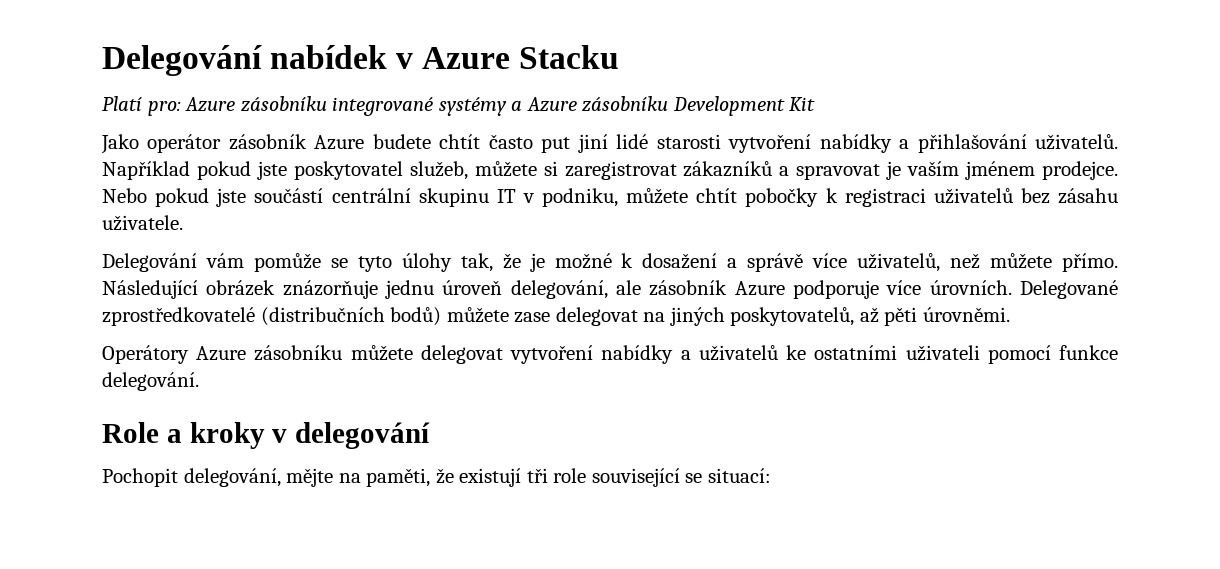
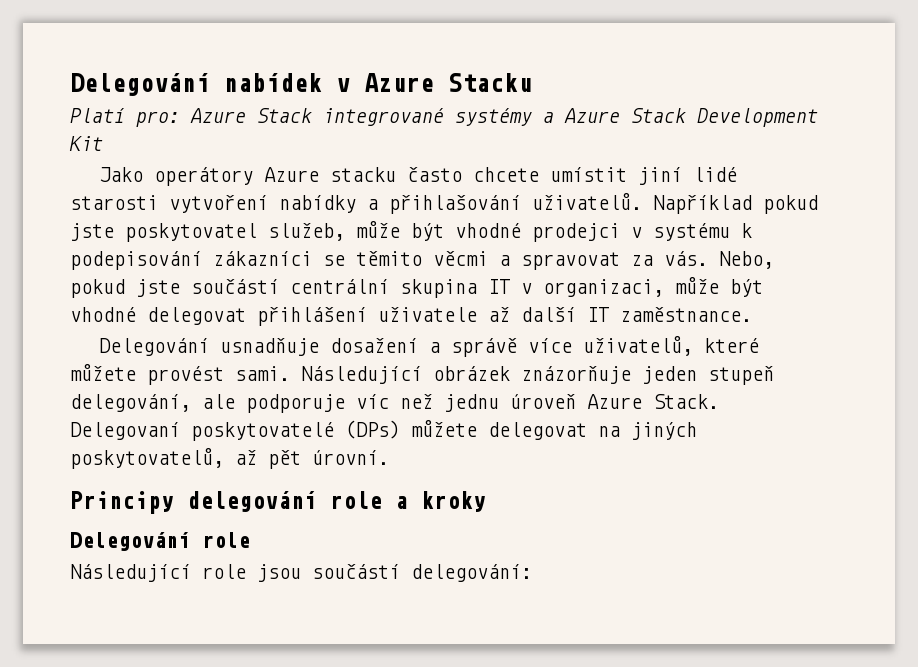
- Platí pro: Azure zásobníku integrované systémy a Azure zásobníku Development Kit
+ Platí pro: Azure Stack integrované systémy a Azure Stack Development Kit
- Jako operátor zásobník Azure budete chtít často put jiní lidé starosti vytvoření nabídky a přihlašování uživatelů.
+ Jako operátory Azure stacku často chcete umístit jiní lidé starosti vytvoření nabídky a přihlašování uživatelů.
- Například pokud jste poskytovatel služeb, můžete si zaregistrovat zákazníků a spravovat je vaším jménem prodejce. Nebo pokud jste součástí centrální skupinu IT v podniku, můžete chtít pobočky k registraci uživatelů bez zásahu uživatele.
- Delegování vám pomůže se tyto úlohy tak, že je možné k dosažení a správě více uživatelů, než můžete přímo. Následující obrázek znázorňuje jednu úroveň delegování, ale zásobník Azure podporuje více úrovních. Delegované zprostředkovatelé (distribučních bodů) můžete zase delegovat na jiných poskytovatelů, až pěti úrovněmi.
- Operátory Azure zásobníku můžete delegovat vytvoření nabídky a uživatelů ke ostatními uživateli pomocí funkce delegování.
- Role a kroky v delegování
- Pochopit delegování, mějte na paměti, že existují tři role související se situací:
+ Například pokud jste poskytovatel služeb, může být vhodné prodejci v systému k podepisování zákazníci se těmito věcmi a spravovat za vás. Nebo, pokud jste součástí centrální skupina IT v organizaci, může být vhodné delegovat přihlášení uživatele až další IT zaměstnance.
+ Delegování usnadňuje dosažení a správě více uživatelů, které můžete provést sami. Následující obrázek znázorňuje jeden stupeň delegování, ale podporuje víc než jednu úroveň Azure Stack. Delegovaní poskytovatelé (DPs) můžete delegovat na jiných poskytovatelů, až pět úrovní.
+ Principy delegování role a kroky
+ Delegování role
+ Následující role jsou součástí delegování:

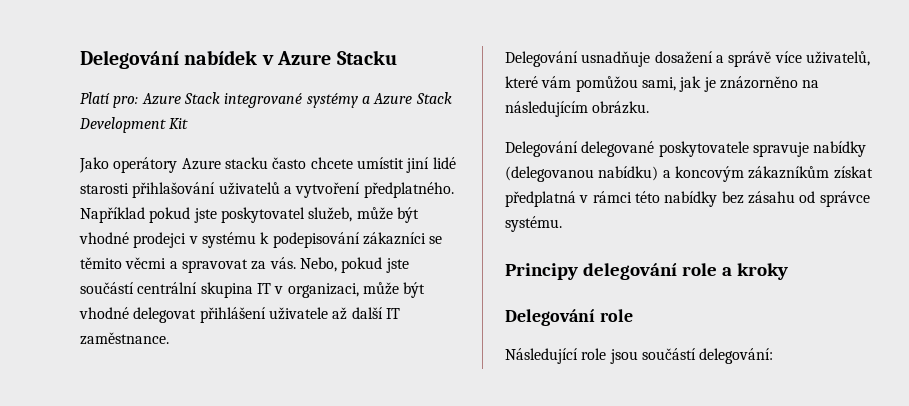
- Jako operátory Azure stacku často chcete umístit jiní lidé starosti vytvoření nabídky a přihlašování uživatelů.
+ Jako operátory Azure stacku často chcete umístit jiní lidé starosti přihlašování uživatelů a vytvoření předplatného.
- Delegování usnadňuje dosažení a správě více uživatelů, které můžete provést sami. Následující obrázek znázorňuje jeden stupeň delegování, ale podporuje víc než jednu úroveň Azure Stack. Delegovaní poskytovatelé (DPs) můžete delegovat na jiných poskytovatelů, až pět úrovní.
+ Delegování usnadňuje dosažení a správě více uživatelů, které vám pomůžou sami, jak je znázorněno na následujícím obrázku.
+ Delegování delegované poskytovatele spravuje nabídky (delegovanou nabídku) a koncovým zákazníkům získat předplatná v rámci této nabídky bez zásahu od správce systému.

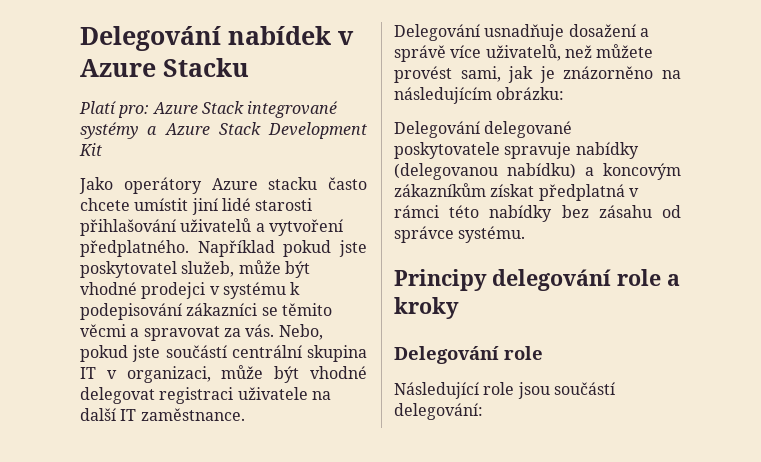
- Nebo, pokud jste součástí centrální skupina IT v organizaci, může být vhodné delegovat přihlášení uživatele až další IT zaměstnance.
+ Nebo, pokud jste součástí centrální skupina IT v organizaci, může být vhodné delegovat registraci uživatele na další IT zaměstnance.
- Delegování usnadňuje dosažení a správě více uživatelů, které vám pomůžou sami, jak je znázorněno na následujícím obrázku.
+ Delegování usnadňuje dosažení a správě více uživatelů, než můžete provést sami, jak je znázorněno na následujícím obrázku:

